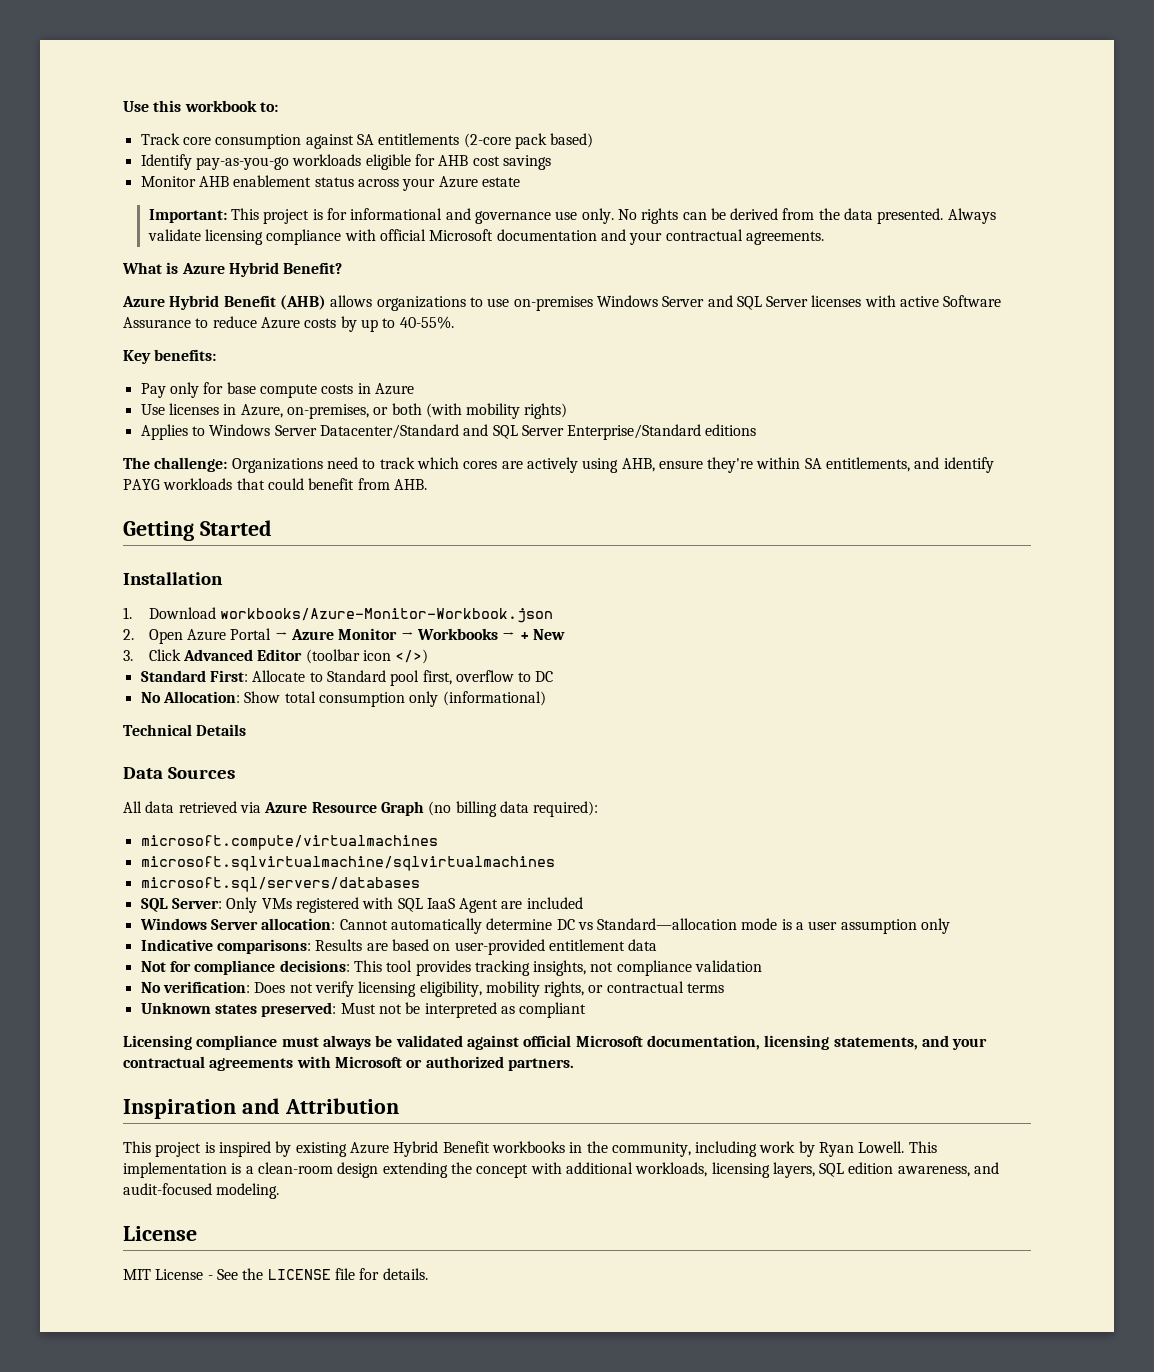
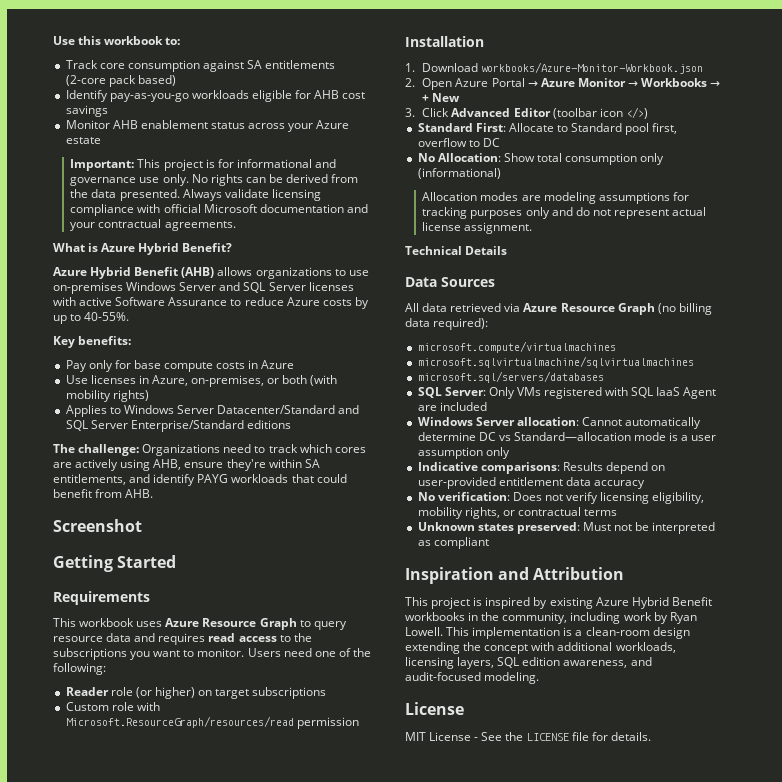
+ Screenshot
+ Requirements
+ This workbook uses Azure Resource Graph to query resource data and requires read access to the subscriptions you want to monitor. Users need one of the following:
+ Reader role (or higher) on target subscriptions
+ Custom role with Microsoft.ResourceGraph/resources/read permission
+ Allocation modes are modeling assumptions for tracking purposes only and do not represent actual license assignment.
- Indicative comparisons: Results are based on user-provided entitlement data
- Not for compliance decisions: This tool provides tracking insights, not compliance validation
+ Indicative comparisons: Results depend on user-provided entitlement data accuracy
- Licensing compliance must always be validated against official Microsoft documentation, licensing statements, and your contractual agreements with Microsoft or authorized partners.

